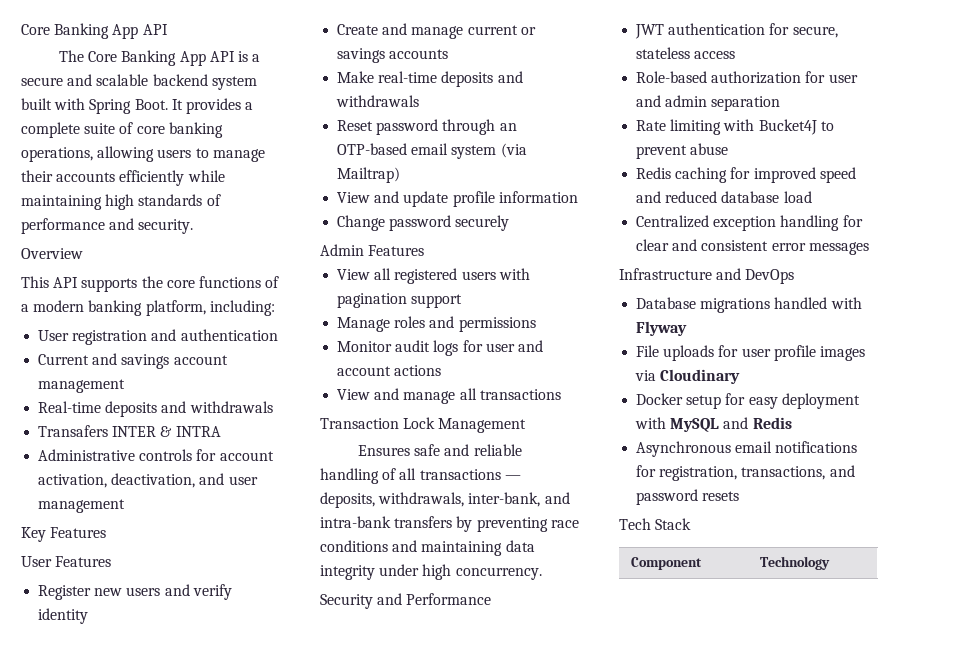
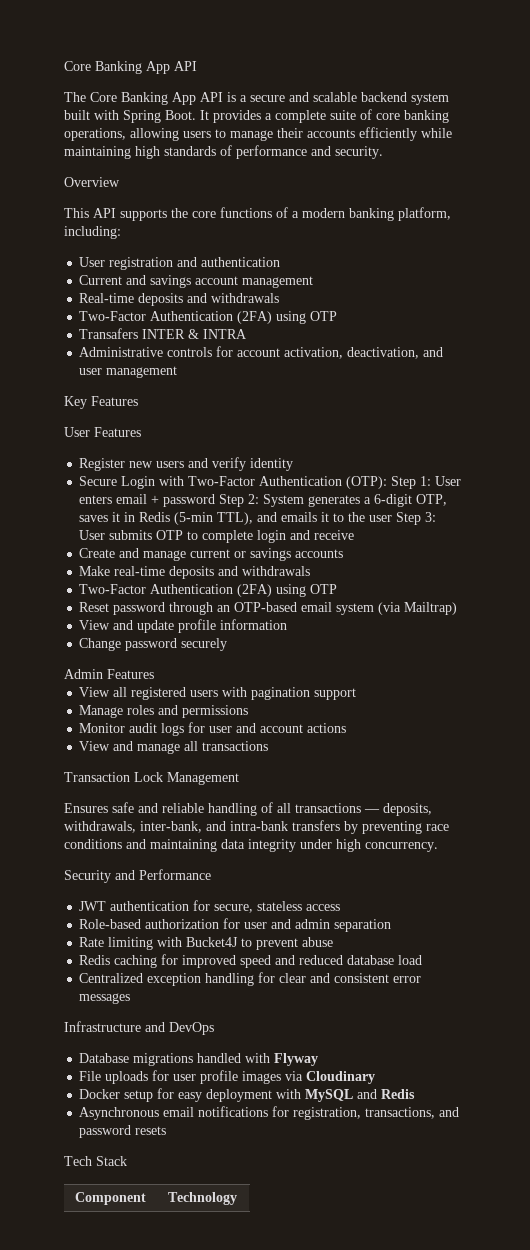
  Real-time deposits and withdrawals
+ Two-Factor Authentication (2FA) using OTP
+ Secure Login with Two-Factor Authentication (OTP): Step 1: User enters email + password Step 2: System generates a 6-digit OTP, saves it in Redis (5-min TTL), and emails it to the user Step 3: User submits OTP to complete login and receive
  Make real-time deposits and withdrawals
+ Two-Factor Authentication (2FA) using OTP

